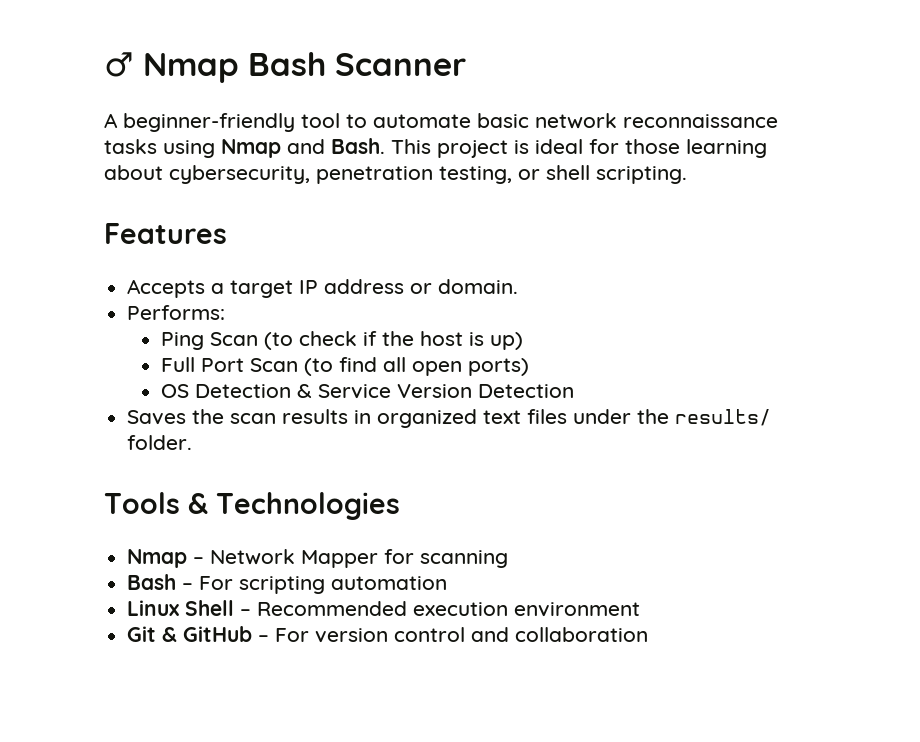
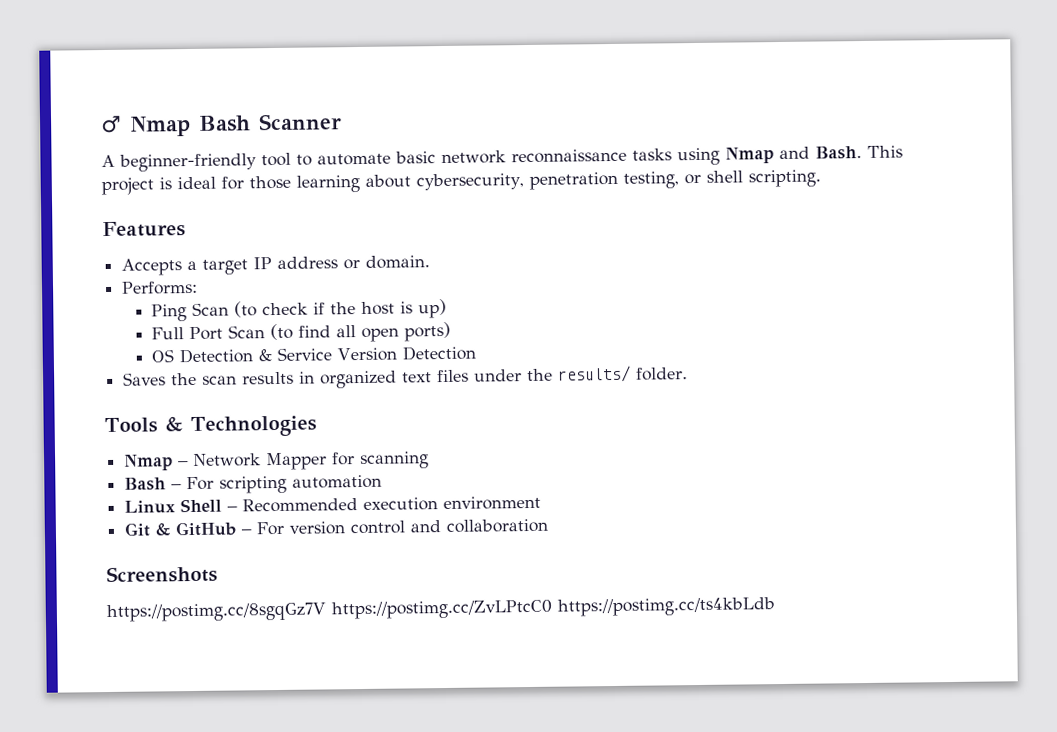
+ Screenshots
+ https://postimg.cc/8sgqGz7V https://postimg.cc/ZvLPtcC0 https://postimg.cc/ts4kbLdb

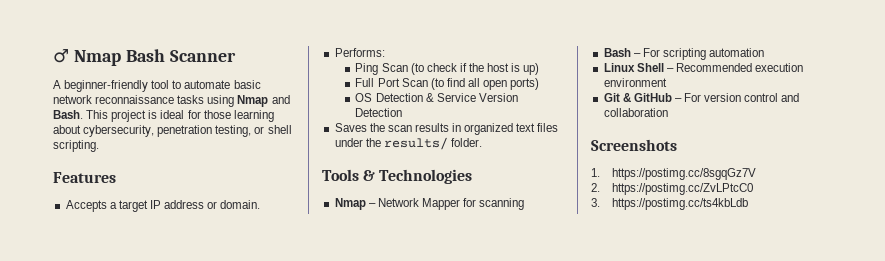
- https://postimg.cc/8sgqGz7V https://postimg.cc/ZvLPtcC0 https://postimg.cc/ts4kbLdb
+ 1. https://postimg.cc/8sgqGz7V
+ 2. https://postimg.cc/ZvLPtcC0
+ 3. https://postimg.cc/ts4kbLdb

